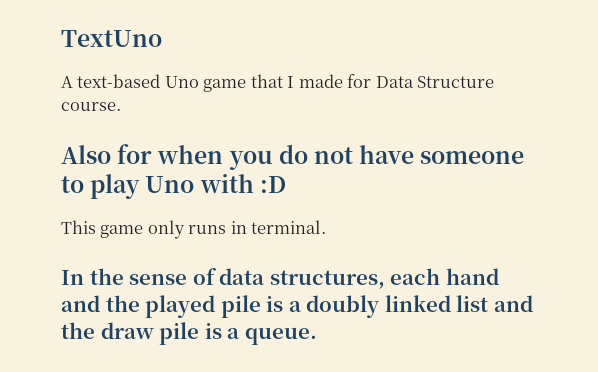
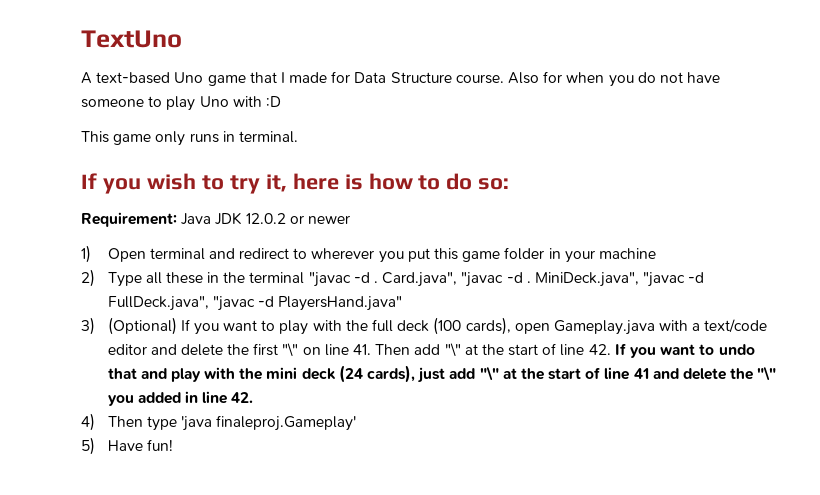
- A text-based Uno game that I made for Data Structure course.
- Also for when you do not have someone to play Uno with :D
+ A text-based Uno game that I made for Data Structure course. Also for when you do not have someone to play Uno with :D
- In the sense of data structures, each hand and the played pile is a doubly linked list and the draw pile is a queue.
+ If you wish to try it, here is how to do so:
+ Requirement: Java JDK 12.0.2 or newer
+ 1) Open terminal and redirect to wherever you put this game folder in your machine
+ 2) Type all these in the terminal "javac -d . Card.java", "javac -d . MiniDeck.java", "javac -d FullDeck.java", "javac -d PlayersHand.java"
+ 3) (Optional) If you want to play with the full deck (100 cards), open Gameplay.java with a text/code editor and delete the first "\" on line 41. Then add "\" at the start of line 42. If you want to undo that and play with the mini deck (24 cards), just add "\" at the start of line 41 and delete the "\" you added in line 42.
+ 4) Then type 'java finaleproj.Gameplay'
+ 5) Have fun!

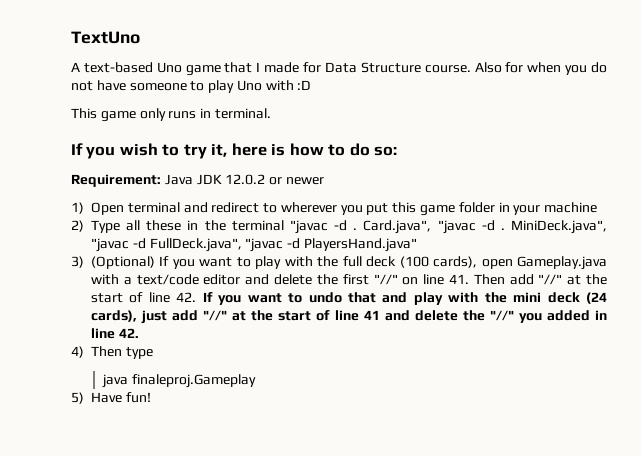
- 3) (Optional) If you want to play with the full deck (100 cards), open Gameplay.java with a text/code editor and delete the first "\" on line 41. Then add "\" at the start of line 42. If you want to undo that and play with the mini deck (24 cards), just add "\" at the start of line 41 and delete the "\" you added in line 42.
+ 3) (Optional) If you want to play with the full deck (100 cards), open Gameplay.java with a text/code editor and delete the first "//" on line 41. Then add "//" at the start of line 42. If you want to undo that and play with the mini deck (24 cards), just add "//" at the start of line 41 and delete the "//" you added in line 42.
- 4) Then type 'java finaleproj.Gameplay'
+ 4) Then type
+ java finaleproj.Gameplay

